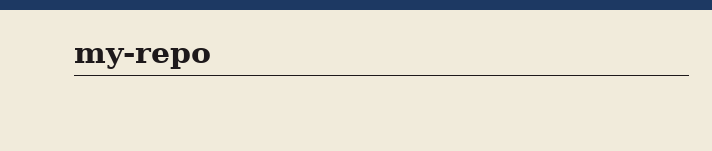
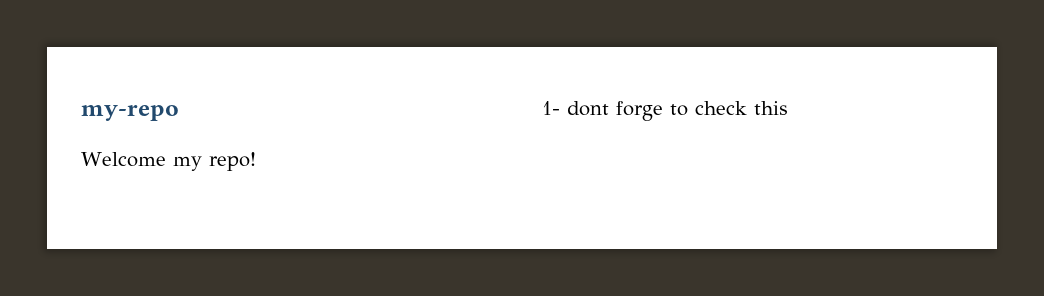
+ Welcome my repo!
+ 1- dont forge to check this

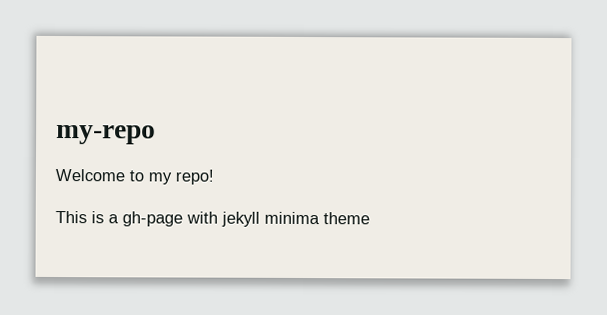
- Welcome my repo!
+ Welcome to my repo!
- 1- dont forge to check this
+ This is a gh-page with jekyll minima theme

